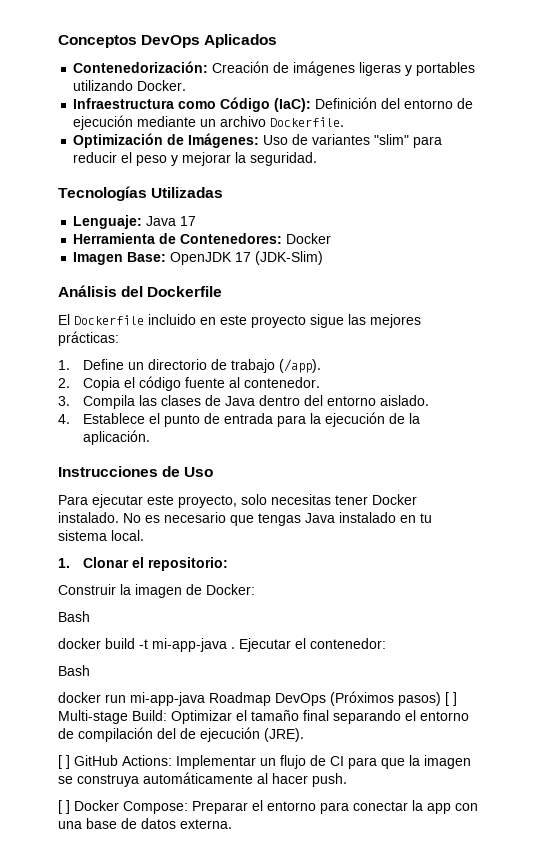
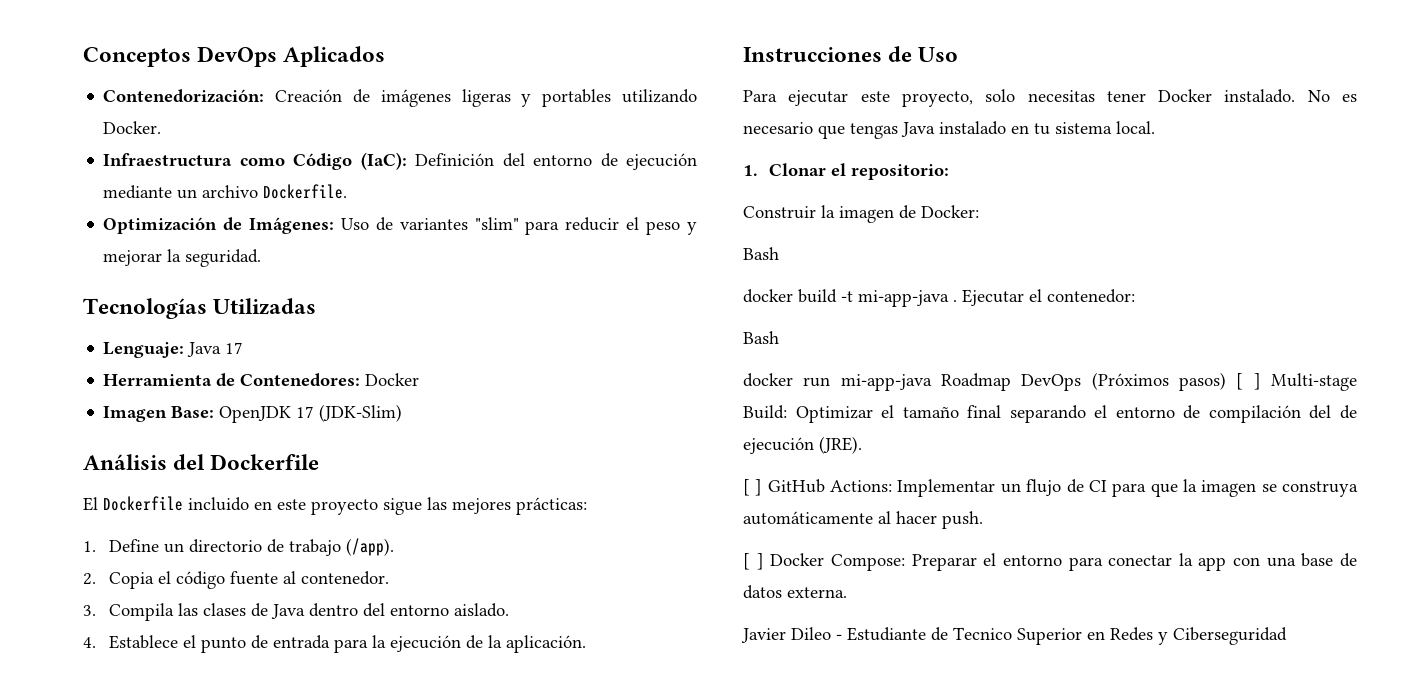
+ Javier Dileo - Estudiante de Tecnico Superior en Redes y Ciberseguridad

